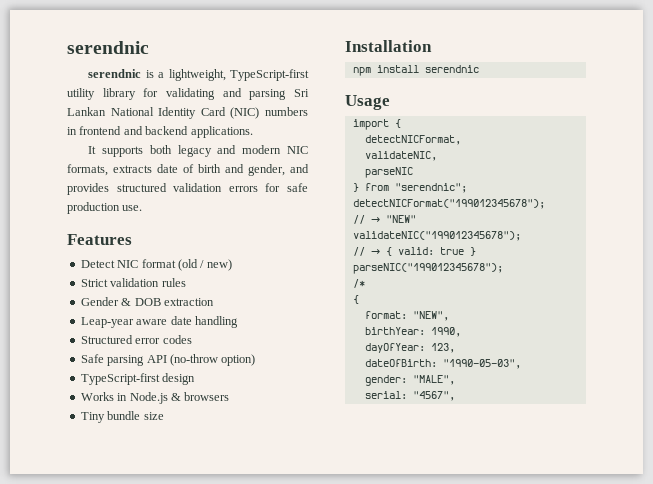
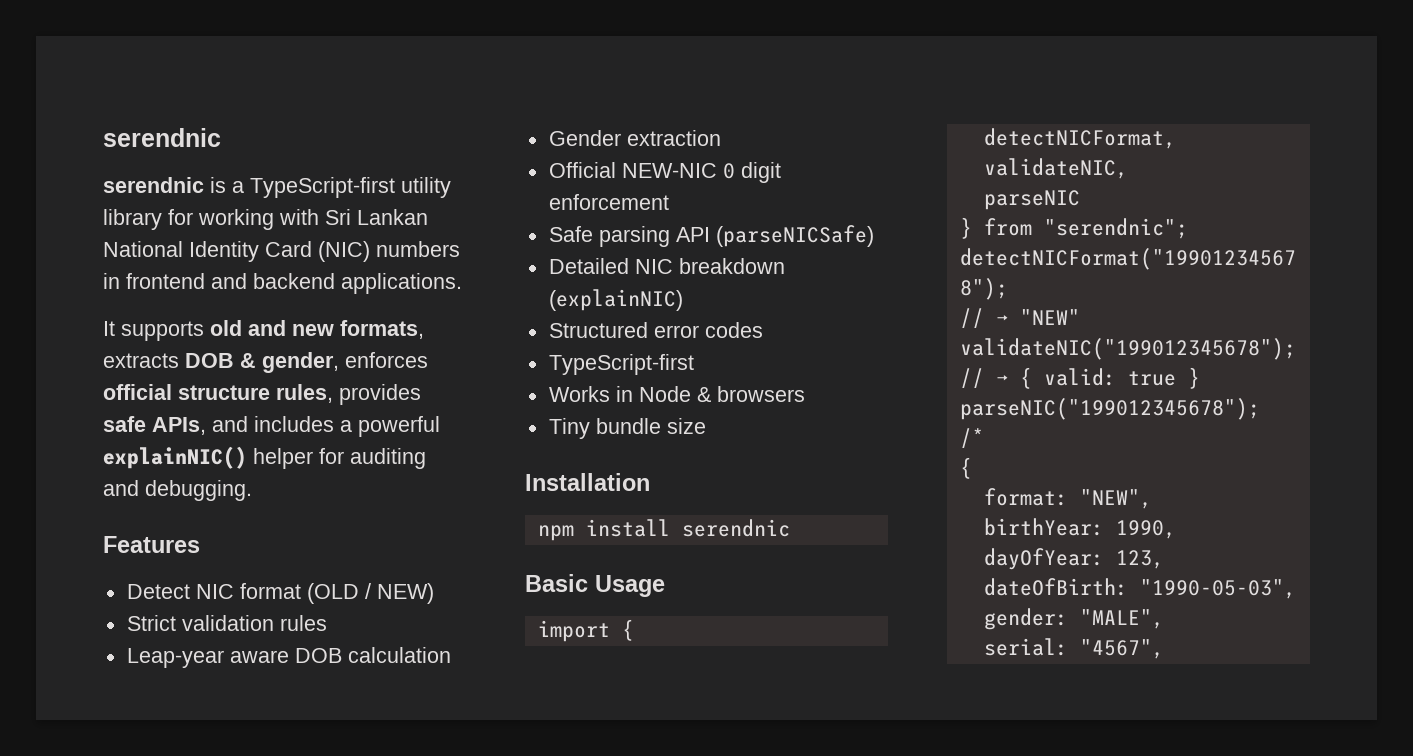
- serendnic is a lightweight, TypeScript-first utility library for validating and parsing Sri Lankan National Identity Card (NIC) numbers in frontend and backend applications.
+ serendnic is a TypeScript-first utility library for working with Sri Lankan National Identity Card (NIC) numbers in frontend and backend applications.
- It supports both legacy and modern NIC formats, extracts date of birth and gender, and provides structured validation errors for safe production use.
+ It supports old and new formats, extracts DOB & gender, enforces official structure rules, provides safe APIs, and includes a powerful explainNIC() helper for auditing and debugging.
- Detect NIC format (old / new)
+ Detect NIC format (OLD / NEW)
+ Leap-year aware DOB calculation
- Gender & DOB extraction
+ Gender extraction
- Leap-year aware date handling
+ Official NEW-NIC 0 digit enforcement
+ Safe parsing API (parseNICSafe)
+ Detailed NIC breakdown (explainNIC)
  Structured error codes
- Safe parsing API (no-throw option)
- TypeScript-first design
+ TypeScript-first
- Works in Node.js & browsers
+ Works in Node & browsers
- Usage
+ Basic Usage

